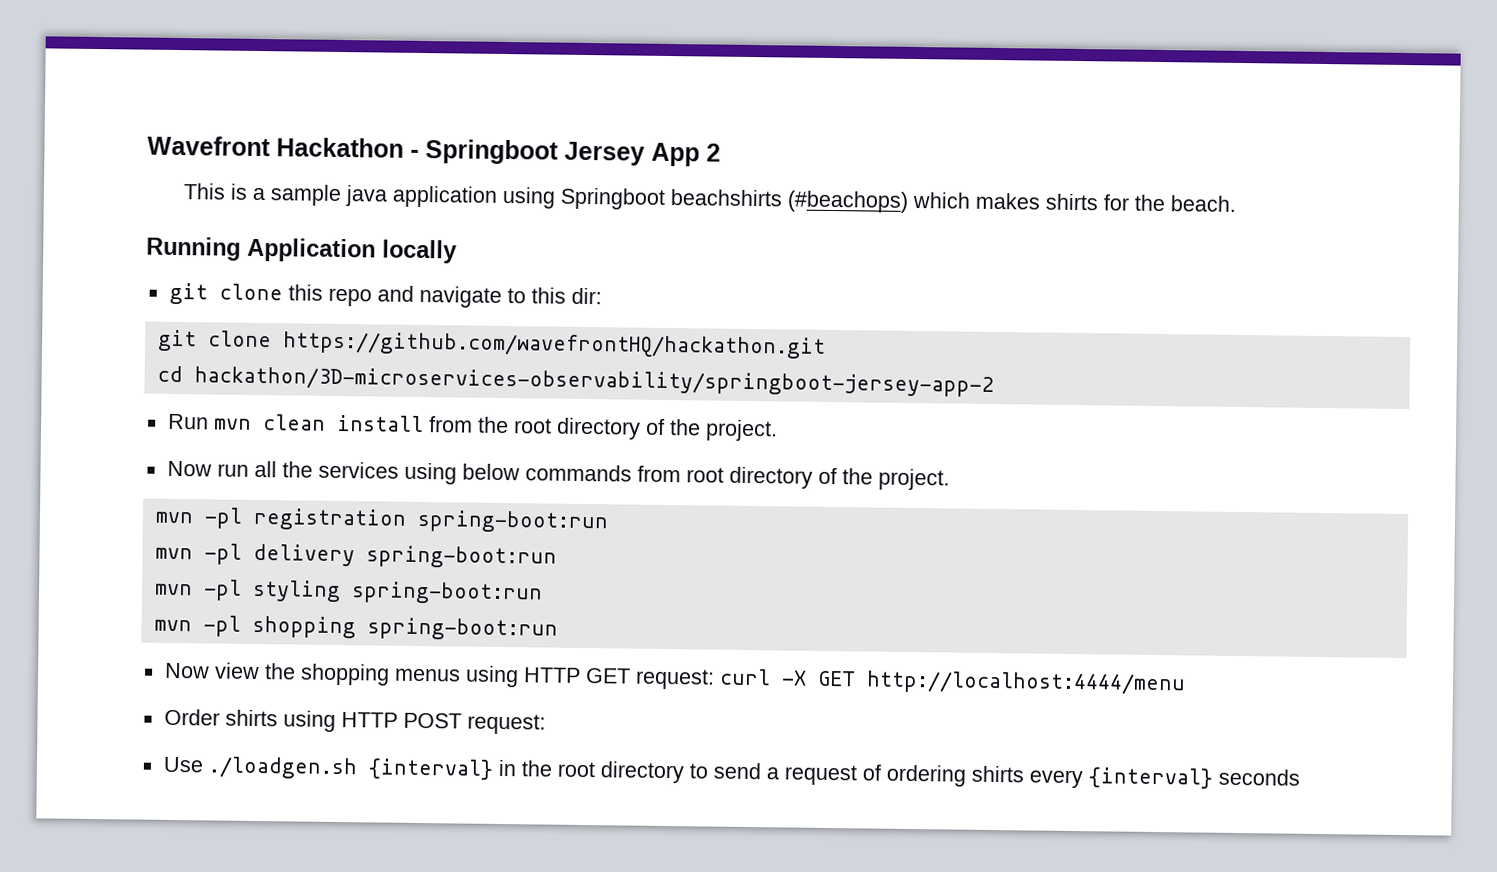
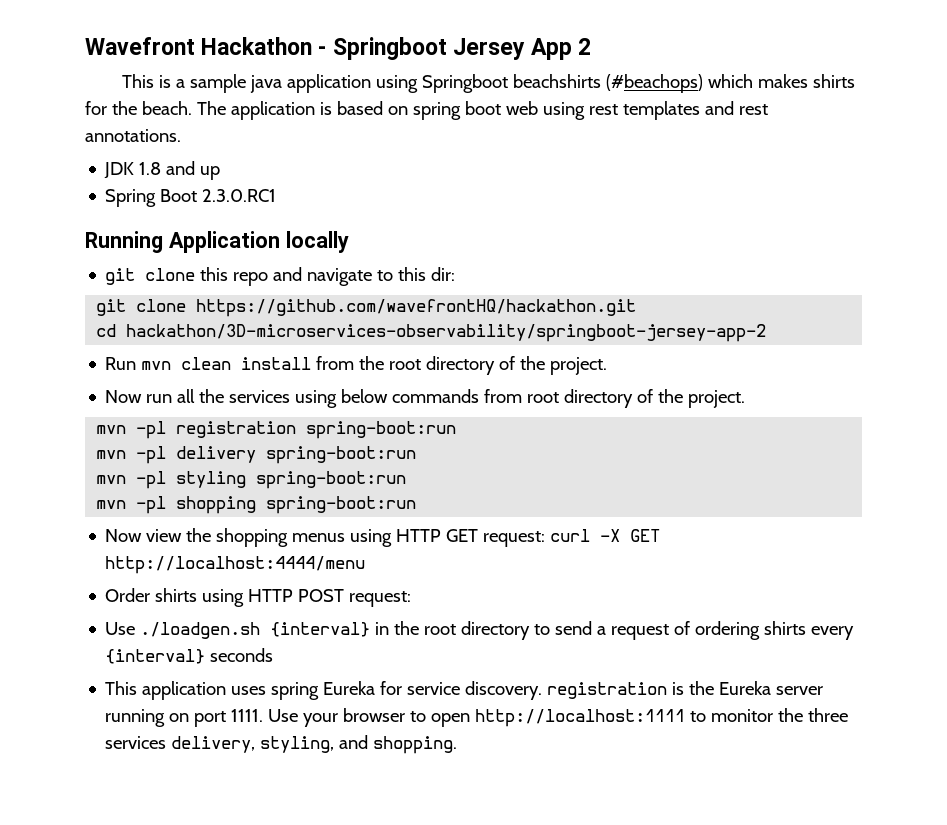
+ The application is based on spring boot web using rest templates and rest annotations.
+ JDK 1.8 and up
+ Spring Boot 2.3.0.RC1
+ This application uses spring Eureka for service discovery. registration is the Eureka server running on port 1111. Use your browser to open http://localhost:1111 to monitor the three services delivery, styling, and shopping.

